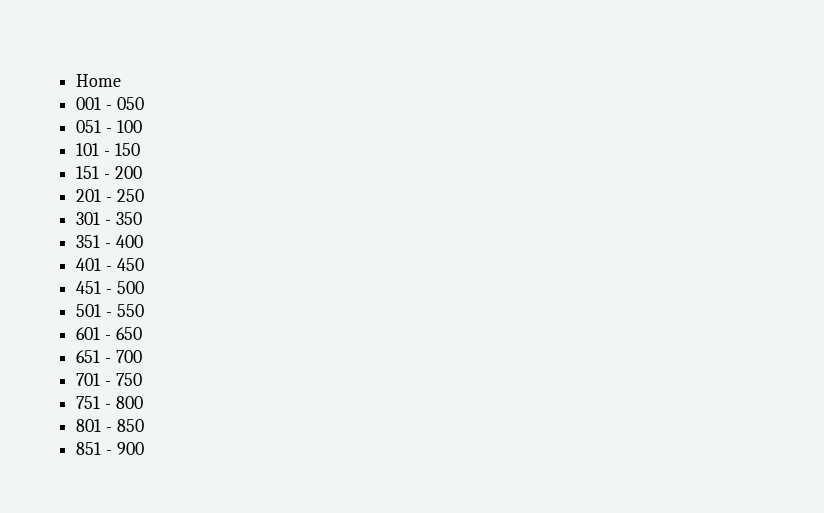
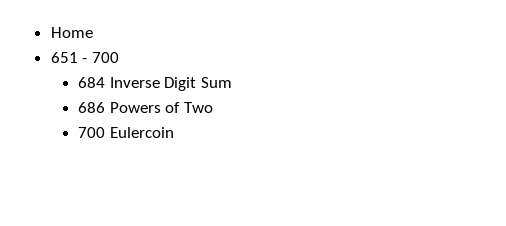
- 001 - 050
- 051 - 100
- 101 - 150
- 151 - 200
- 201 - 250
- 301 - 350
- 351 - 400
- 401 - 450
- 451 - 500
- 501 - 550
- 601 - 650
  651 - 700
- 701 - 750
- 751 - 800
- 801 - 850
- 851 - 900
+ 684 Inverse Digit Sum
+ 686 Powers of Two
+ 700 Eulercoin

